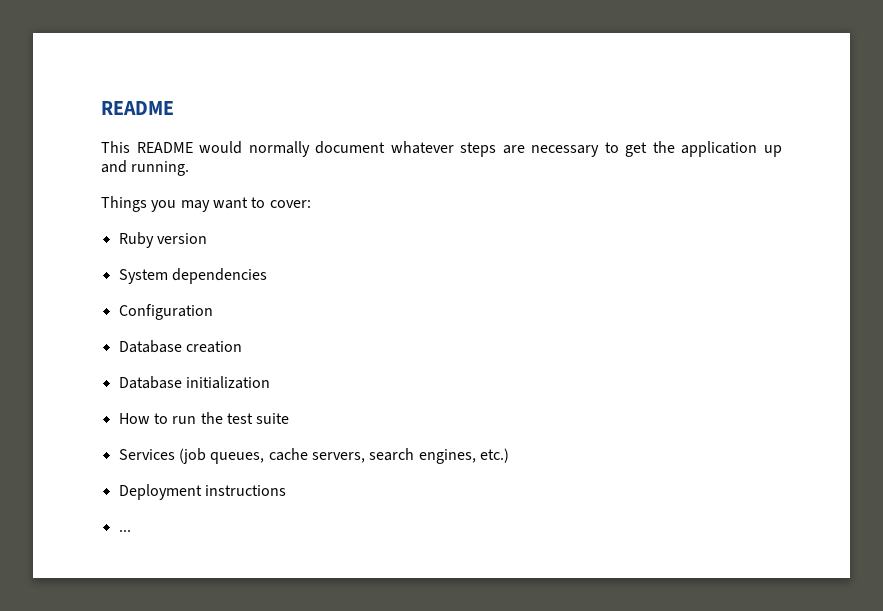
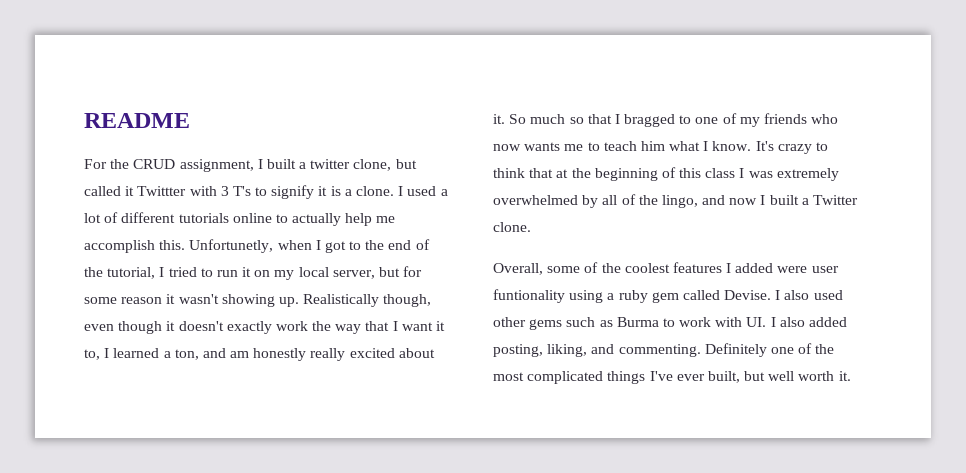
- This README would normally document whatever steps are necessary to get the application up and running.
- Things you may want to cover:
- Ruby version
- System dependencies
- Configuration
- Database creation
- Database initialization
- How to run the test suite
- Services (job queues, cache servers, search engines, etc.)
- Deployment instructions
- ...
+ For the CRUD assignment, I built a twitter clone, but called it Twittter with 3 T's to signify it is a clone. I used a lot of different tutorials online to actually help me accomplish this. Unfortunetly, when I got to the end of the tutorial, I tried to run it on my local server, but for some reason it wasn't showing up. Realistically though, even though it doesn't exactly work the way that I want it to, I learned a ton, and am honestly really excited about it. So much so that I bragged to one of my friends who now wants me to teach him what I know. It's crazy to think that at the beginning of this class I was extremely overwhelmed by all of the lingo, and now I built a Twitter clone.
+ Overall, some of the coolest features I added were user funtionality using a ruby gem called Devise. I also used other gems such as Burma to work with UI. I also added posting, liking, and commenting. Definitely one of the most complicated things I've ever built, but well worth it.

